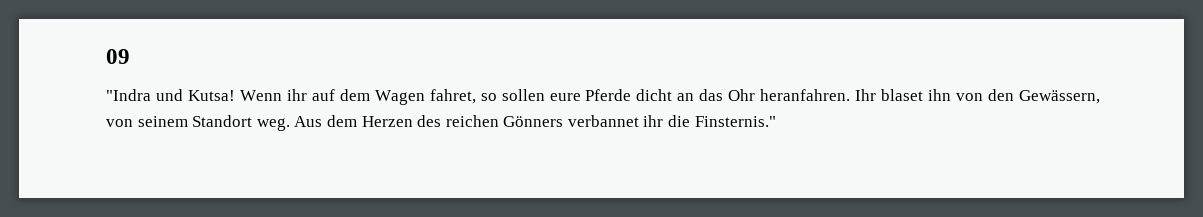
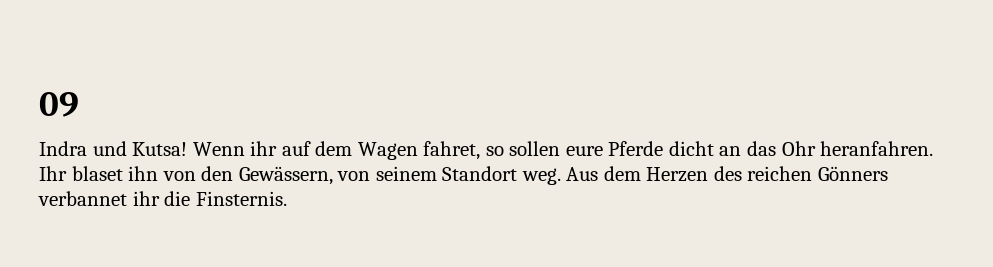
- "Indra und Kutsa!
+ Indra und Kutsa!
- Aus dem Herzen des reichen Gönners verbannet ihr die Finsternis."
+ Aus dem Herzen des reichen Gönners verbannet ihr die Finsternis.

